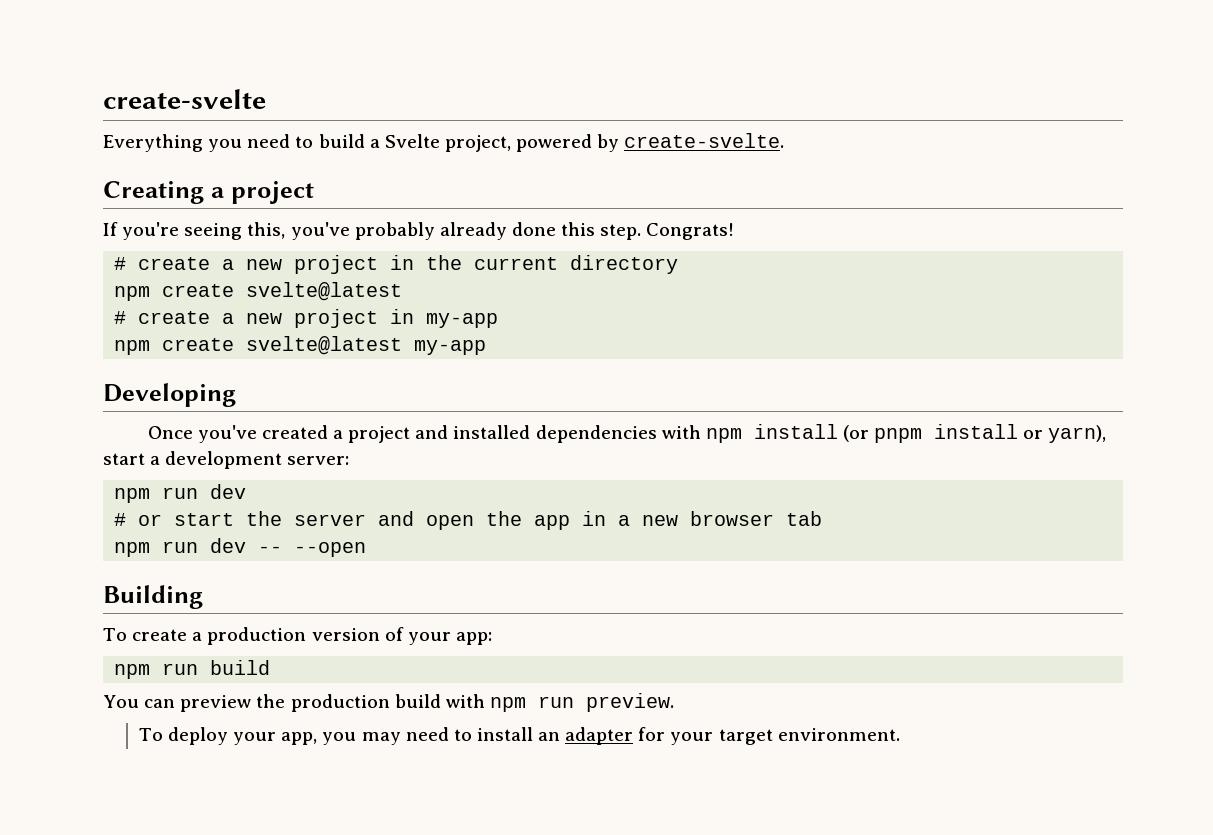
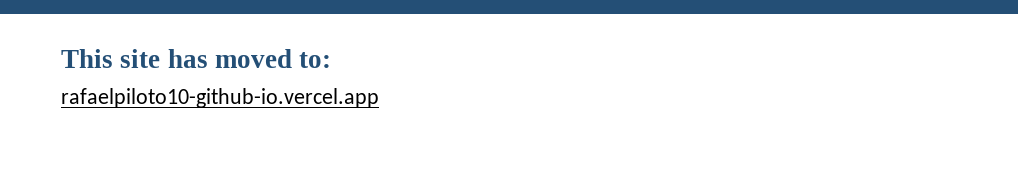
- create-svelte
- Everything you need to build a Svelte project, powered by create-svelte.
- Creating a project
- If you're seeing this, you've probably already done this step. Congrats!
- # create a new project in the current directory
- npm create svelte@latest
- # create a new project in my-app
- npm create svelte@latest my-app
- Developing
- Once you've created a project and installed dependencies with npm install (or pnpm install or yarn), start a development server:
- npm run dev
- # or start the server and open the app in a new browser tab
- npm run dev -- --open
- Building
- To create a production version of your app:
- npm run build
- You can preview the production build with npm run preview.
- To deploy your app, you may need to install an adapter for your target environment.
+ This site has moved to:
+ rafaelpiloto10-github-io.vercel.app

